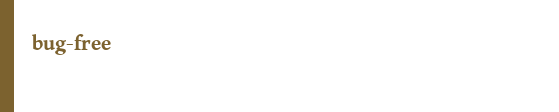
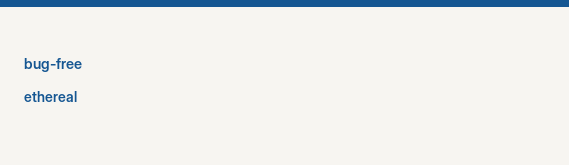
+ ethereal

